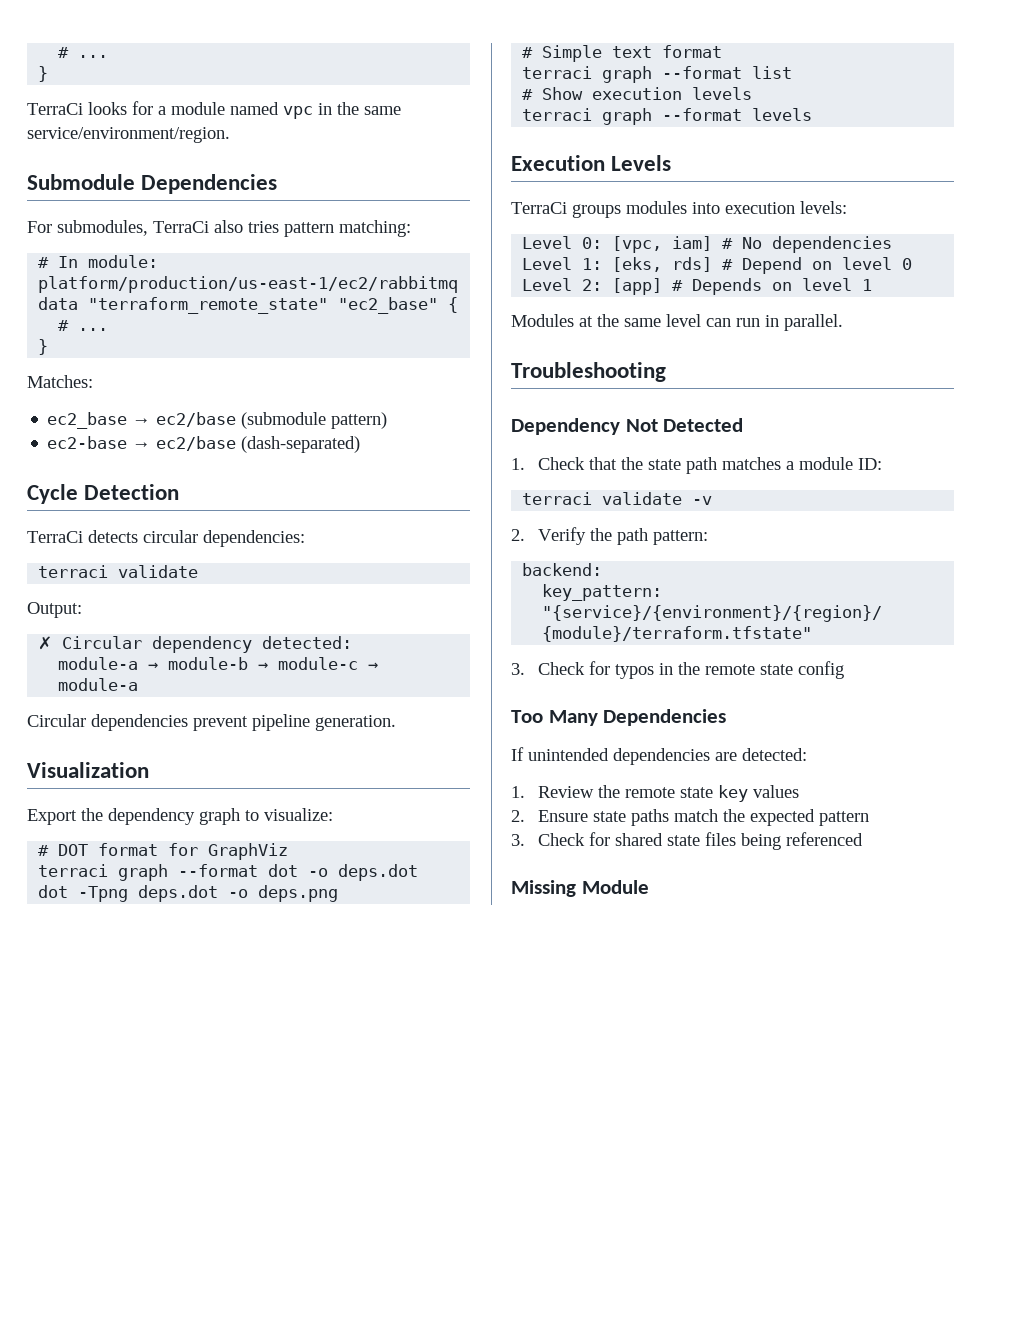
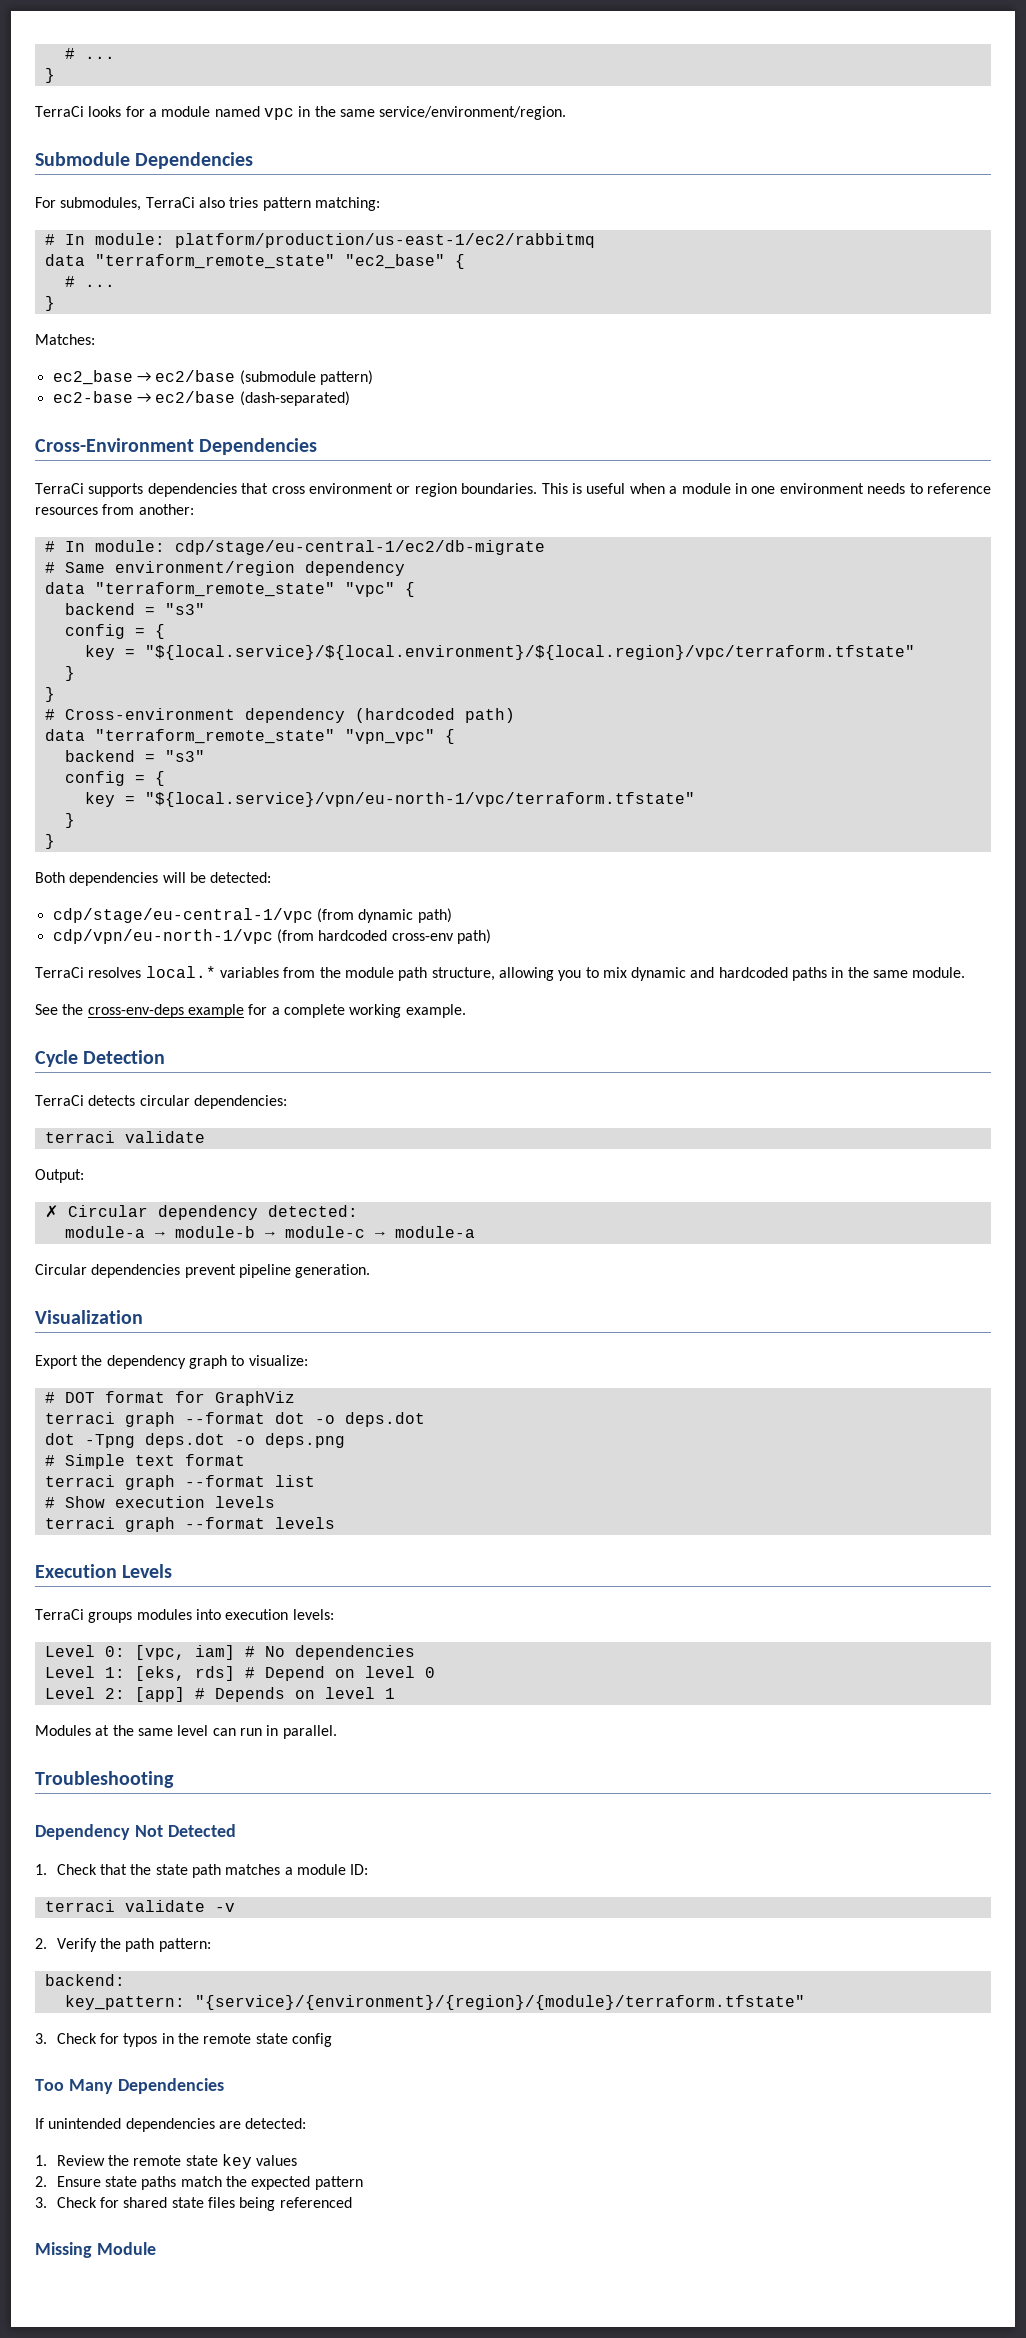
+ Cross-Environment Dependencies
+ TerraCi supports dependencies that cross environment or region boundaries. This is useful when a module in one environment needs to reference resources from another:
+ # In module: cdp/stage/eu-central-1/ec2/db-migrate
+ # Same environment/region dependency
+ data "terraform_remote_state" "vpc" {
+ backend = "s3"
+ config = {
+ key = "${local.service}/${local.environment}/${local.region}/vpc/terraform.tfstate"
+ }
+ }
+ # Cross-environment dependency (hardcoded path)
+ data "terraform_remote_state" "vpn_vpc" {
+ backend = "s3"
+ config = {
+ key = "${local.service}/vpn/eu-north-1/vpc/terraform.tfstate"
+ }
+ }
+ Both dependencies will be detected:
+ cdp/stage/eu-central-1/vpc (from dynamic path)
+ cdp/vpn/eu-north-1/vpc (from hardcoded cross-env path)
+ TerraCi resolves local.* variables from the module path structure, allowing you to mix dynamic and hardcoded paths in the same module.
+ See the cross-env-deps example for a complete working example.

